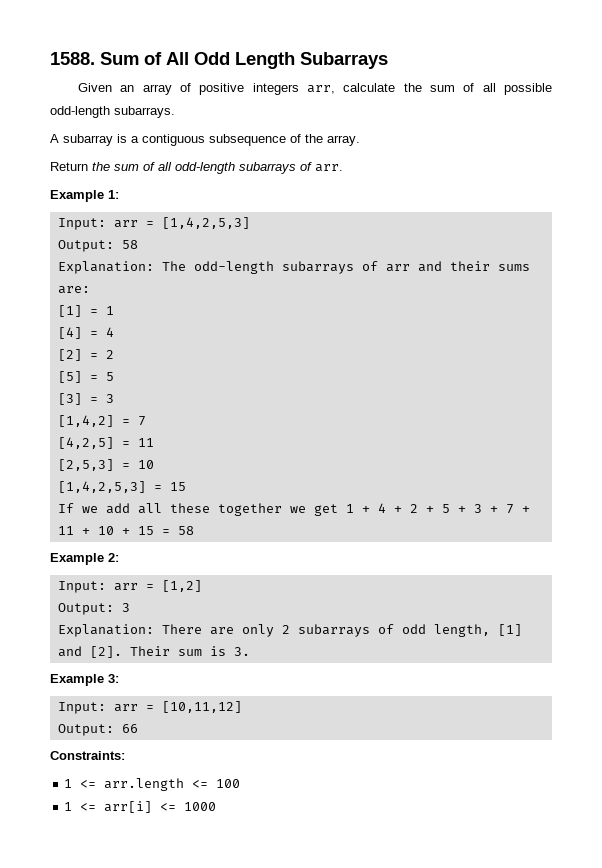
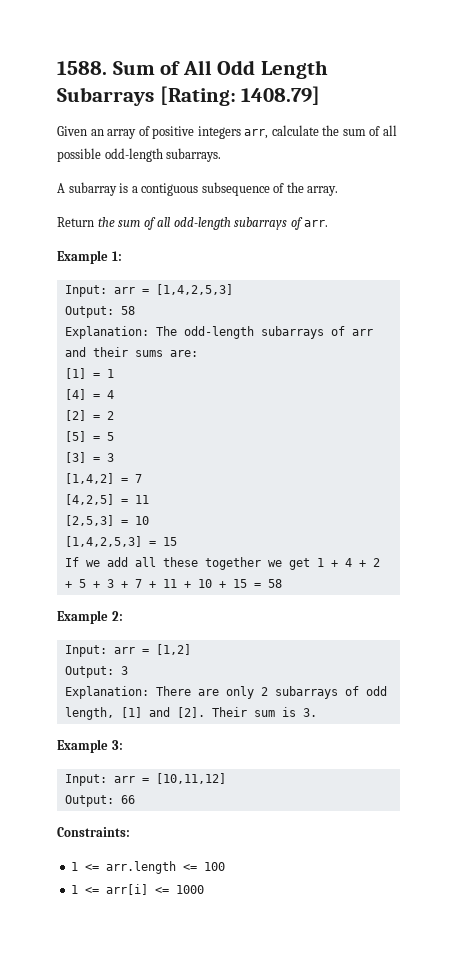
- Sum of All Odd Length Subarrays
+ Sum of All Odd Length Subarrays [Rating: 1408.79]

